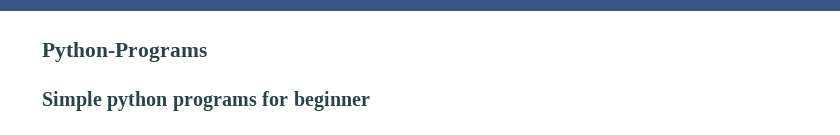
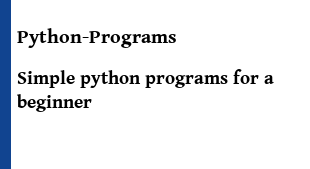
- Simple python programs for beginner
+ Simple python programs for a beginner

